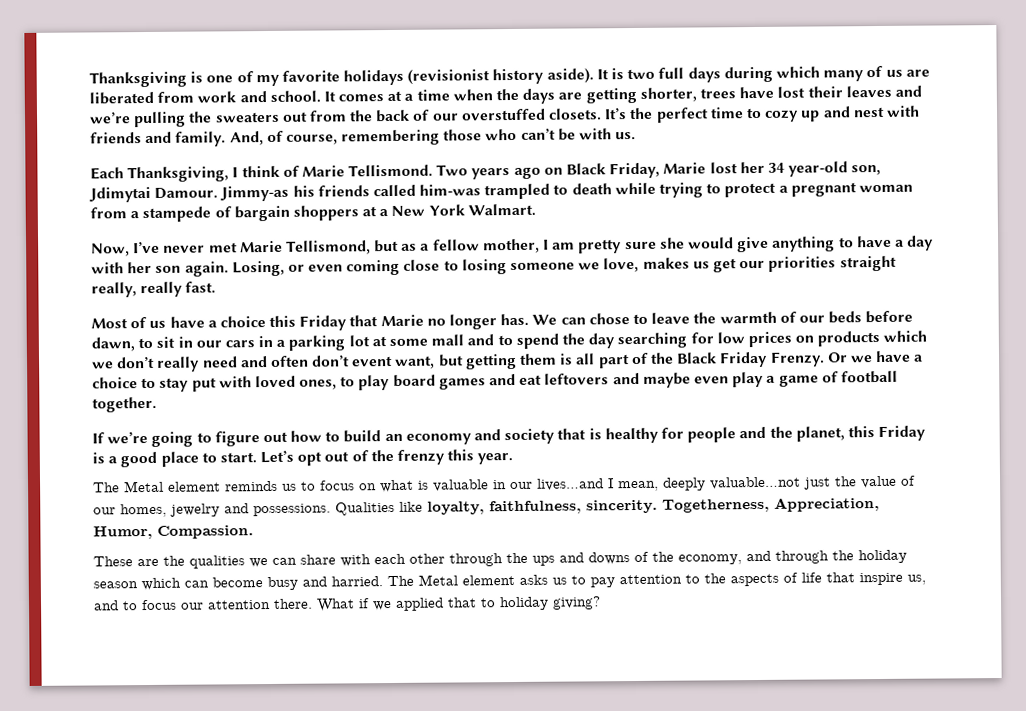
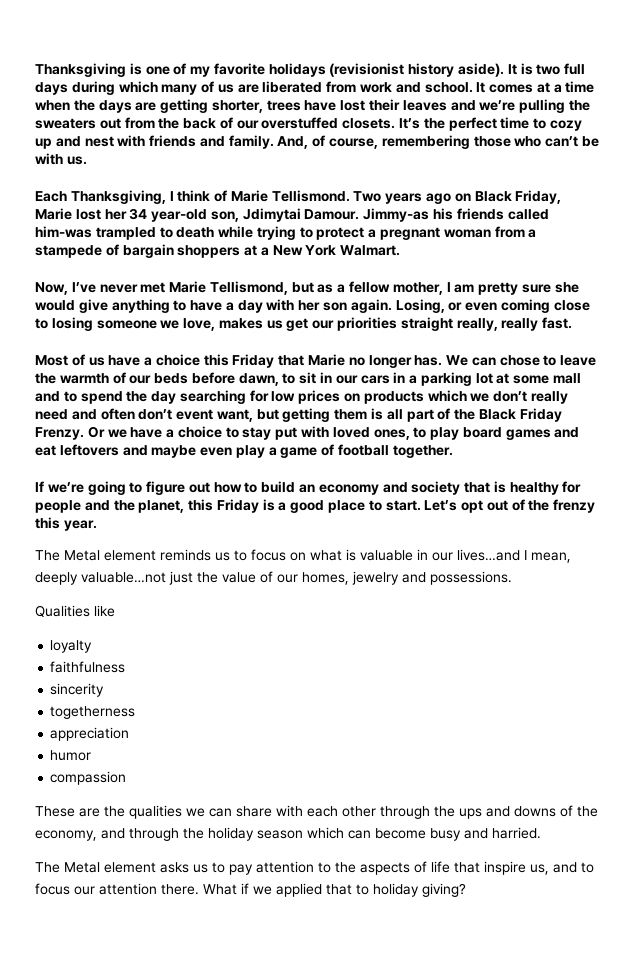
- The Metal element reminds us to focus on what is valuable in our lives…and I mean, deeply valuable…not just the value of our homes, jewelry and possessions. Qualities like loyalty, faithfulness, sincerity. Togetherness, Appreciation, Humor, Compassion.
+ The Metal element reminds us to focus on what is valuable in our lives…and I mean, deeply valuable…not just the value of our homes, jewelry and possessions.
+ Qualities like
+ loyalty
+ faithfulness
+ sincerity
+ togetherness
+ appreciation
+ humor
+ compassion
- These are the qualities we can share with each other through the ups and downs of the economy, and through the holiday season which can become busy and harried. The Metal element asks us to pay attention to the aspects of life that inspire us, and to focus our attention there.
+ These are the qualities we can share with each other through the ups and downs of the economy, and through the holiday season which can become busy and harried.
+ The Metal element asks us to pay attention to the aspects of life that inspire us, and to focus our attention there.

